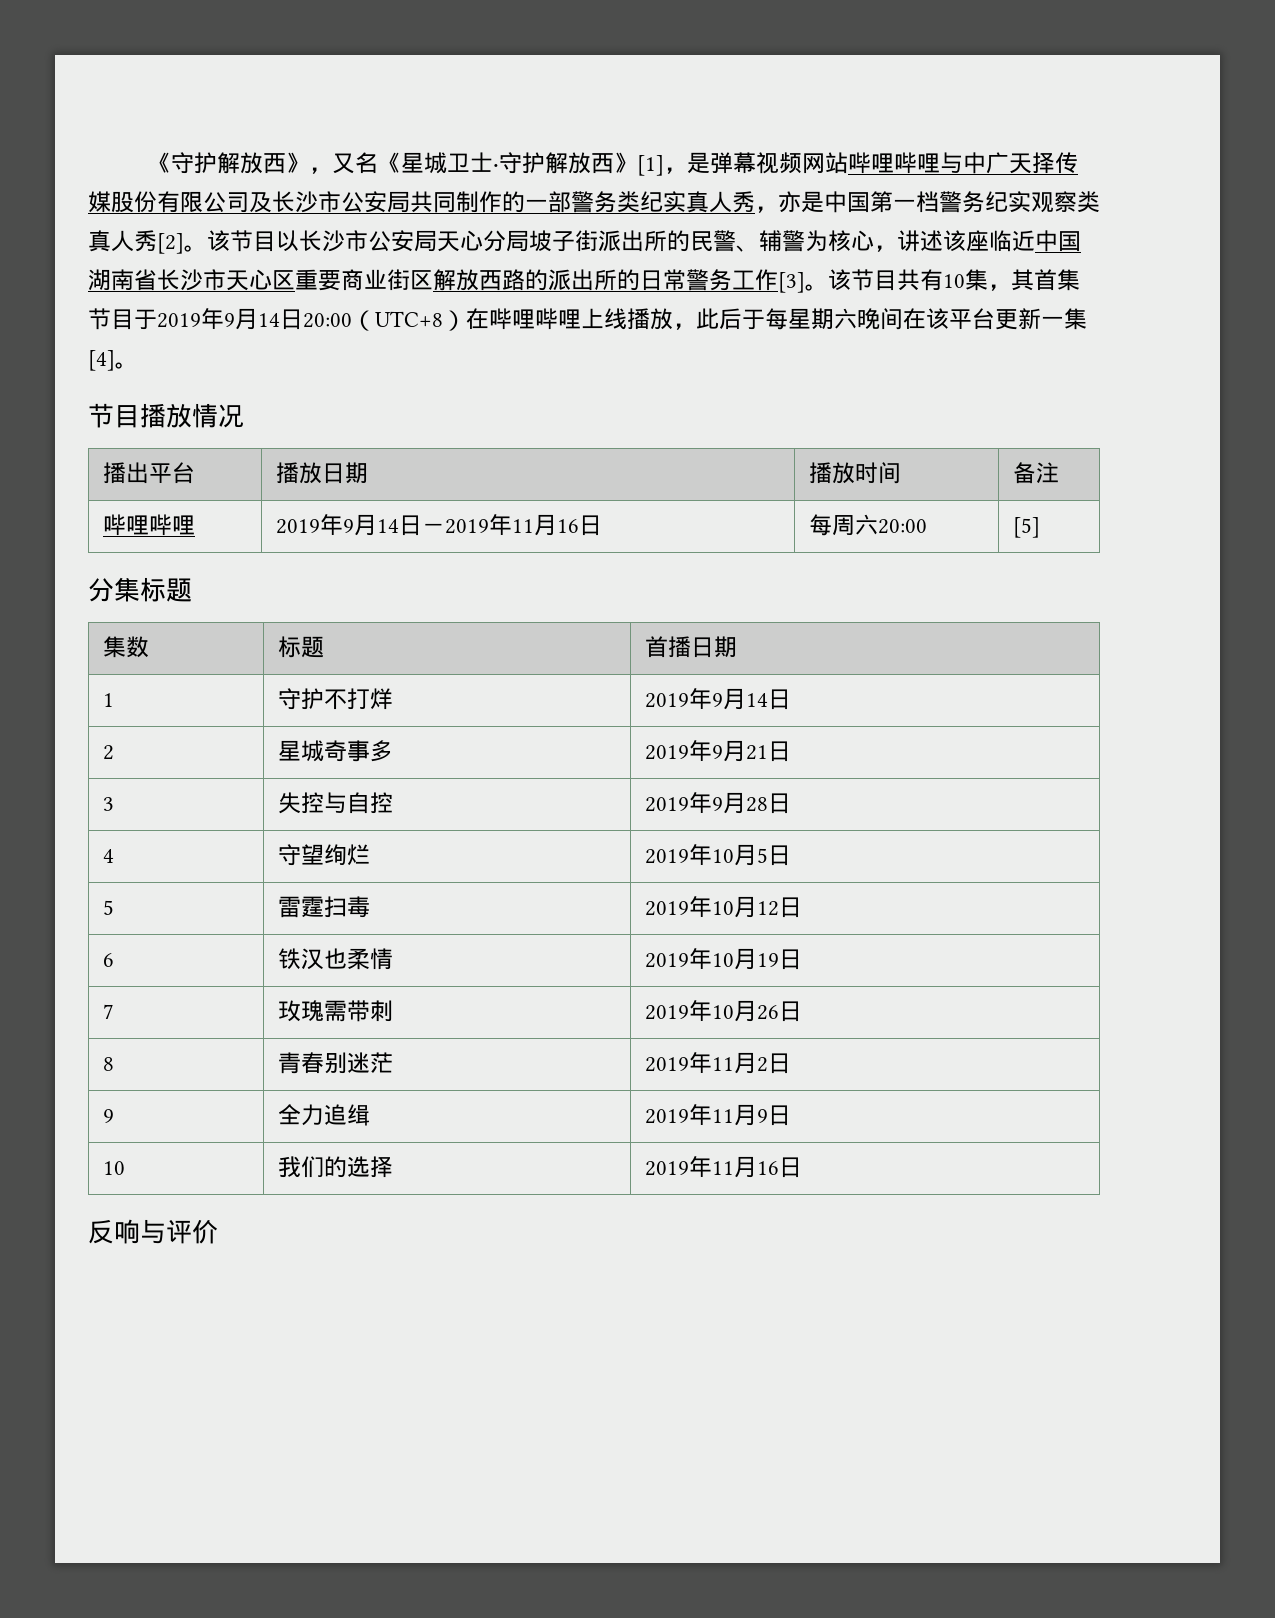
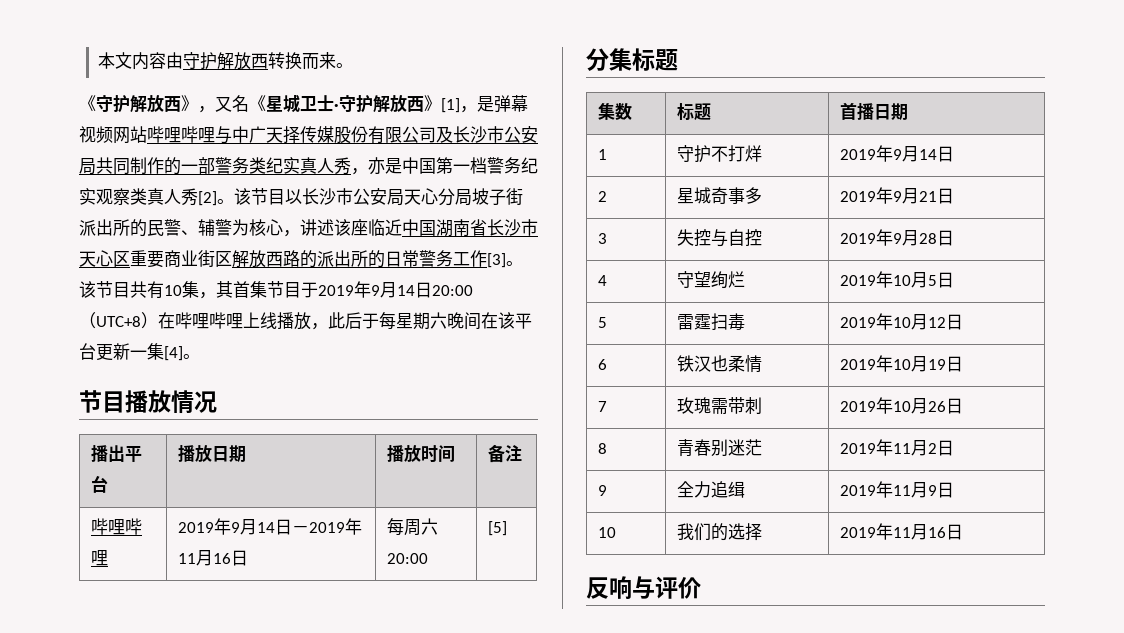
+ 本文内容由守护解放西转换而来。

